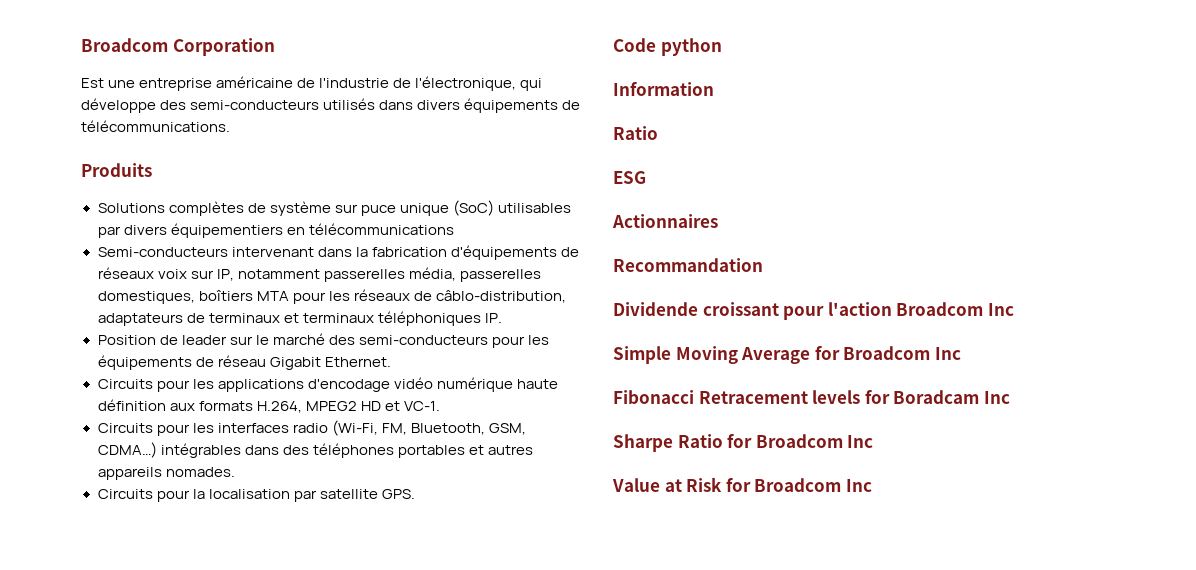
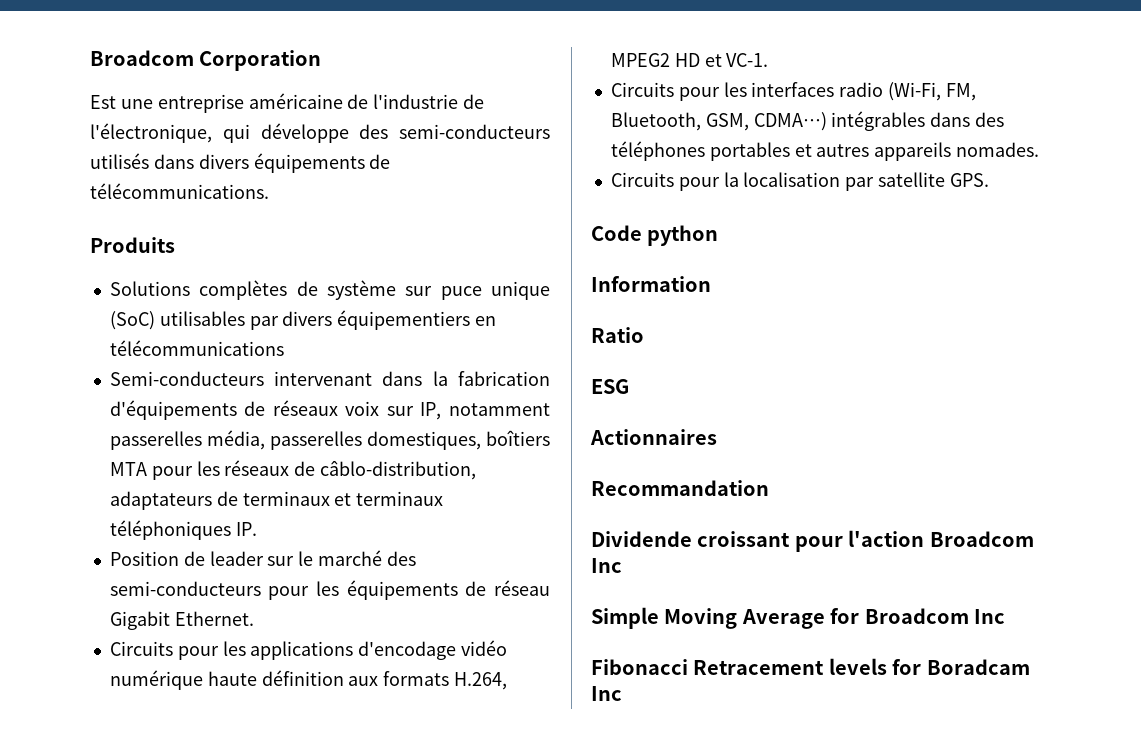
- Sharpe Ratio for Broadcom Inc
- Value at Risk for Broadcom Inc

